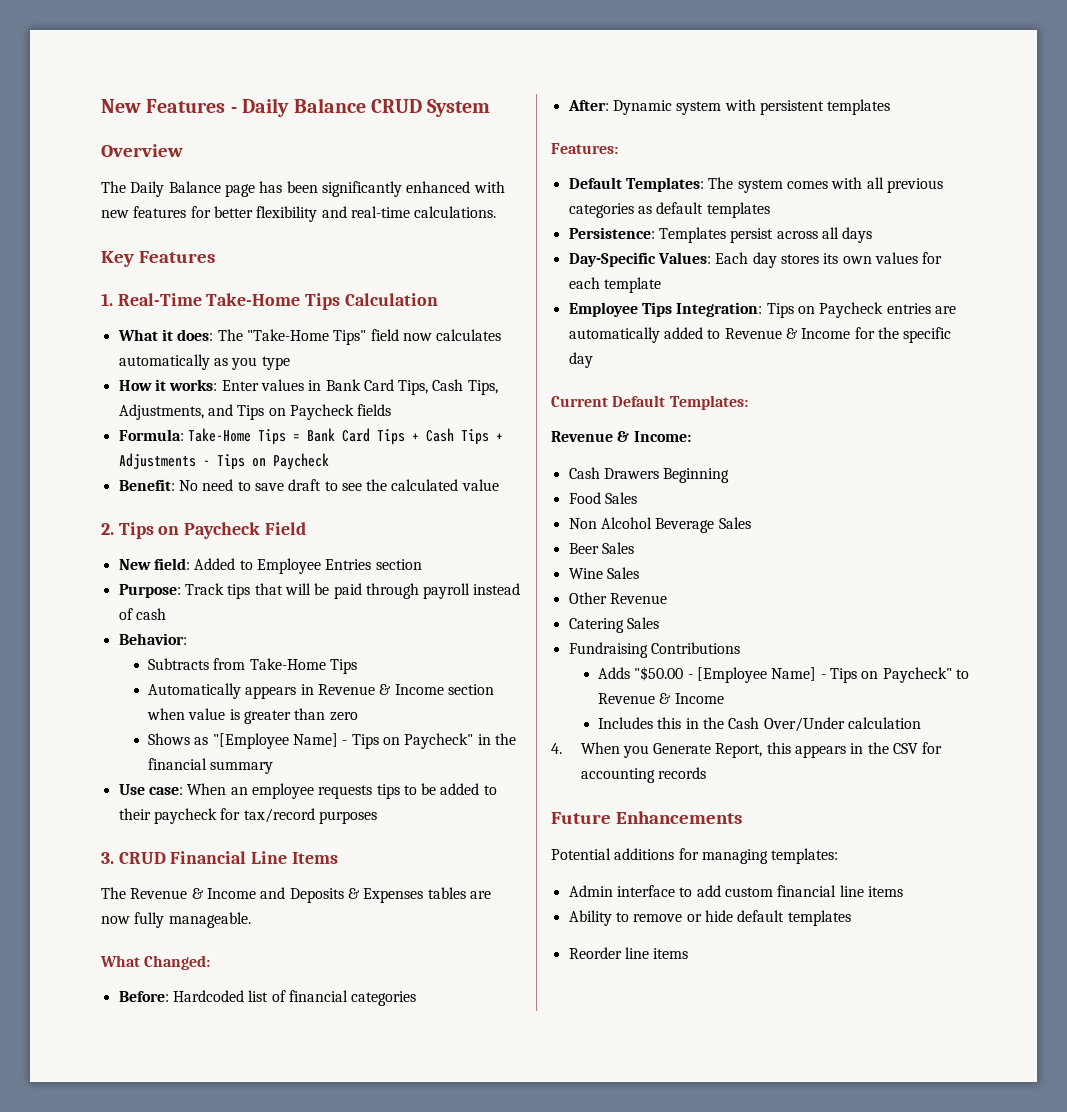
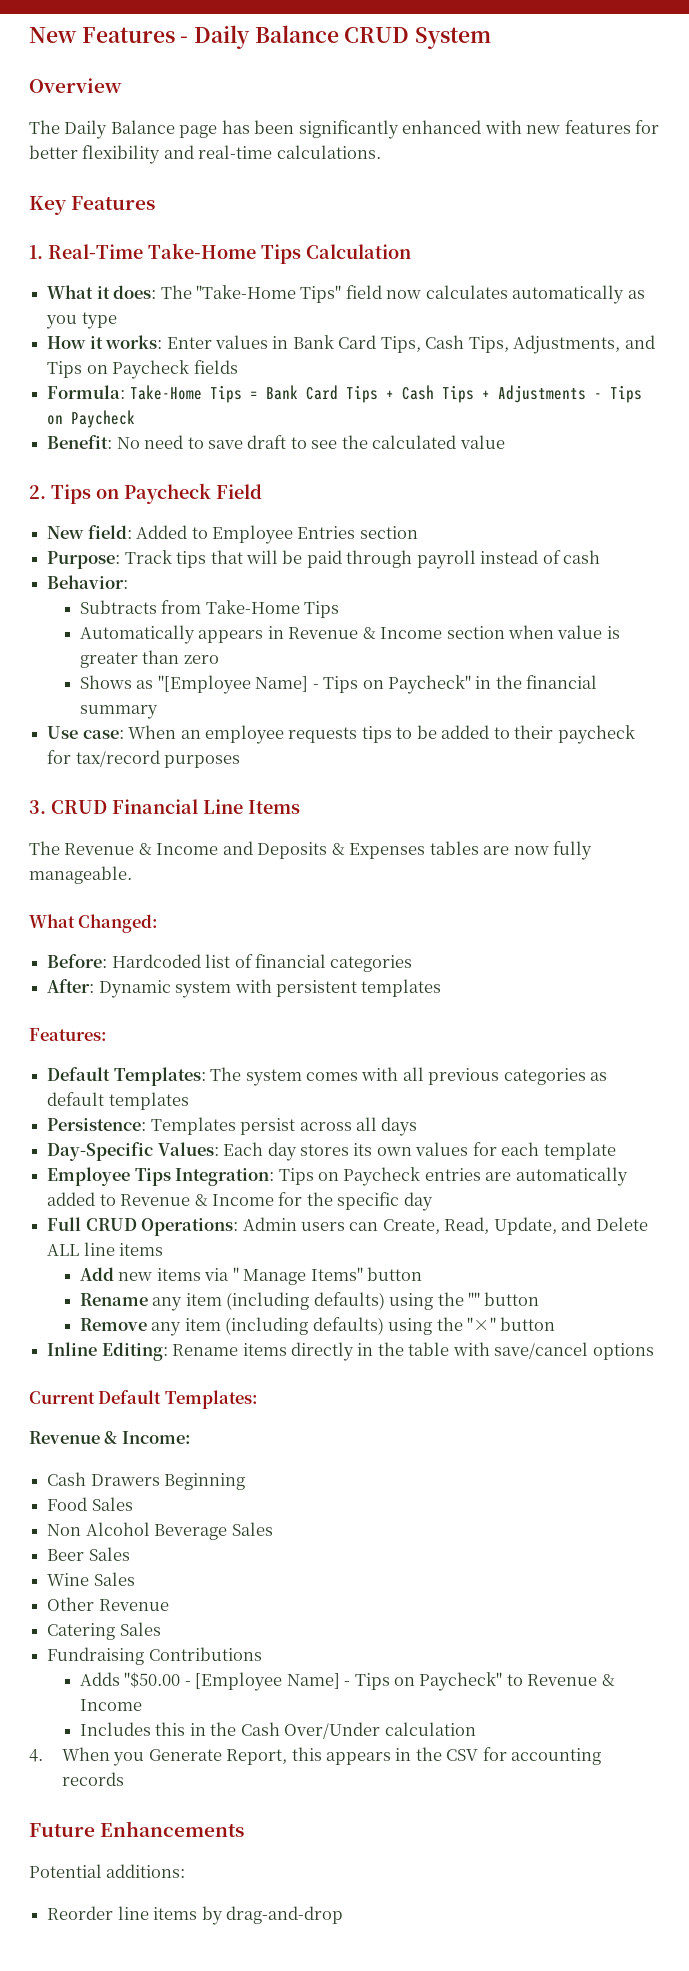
+ Full CRUD Operations: Admin users can Create, Read, Update, and Delete ALL line items
+ Add new items via " Manage Items" button
+ Rename any item (including defaults) using the "" button
+ Remove any item (including defaults) using the "×" button
+ Inline Editing: Rename items directly in the table with save/cancel options
- Potential additions for managing templates:
- Admin interface to add custom financial line items
- Ability to remove or hide default templates
+ Potential additions:
- Reorder line items
+ Reorder line items by drag-and-drop

